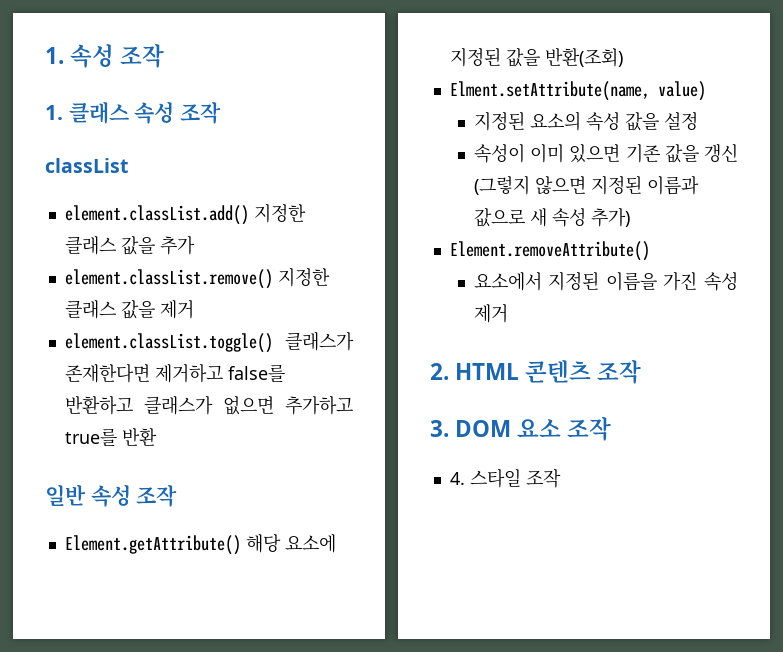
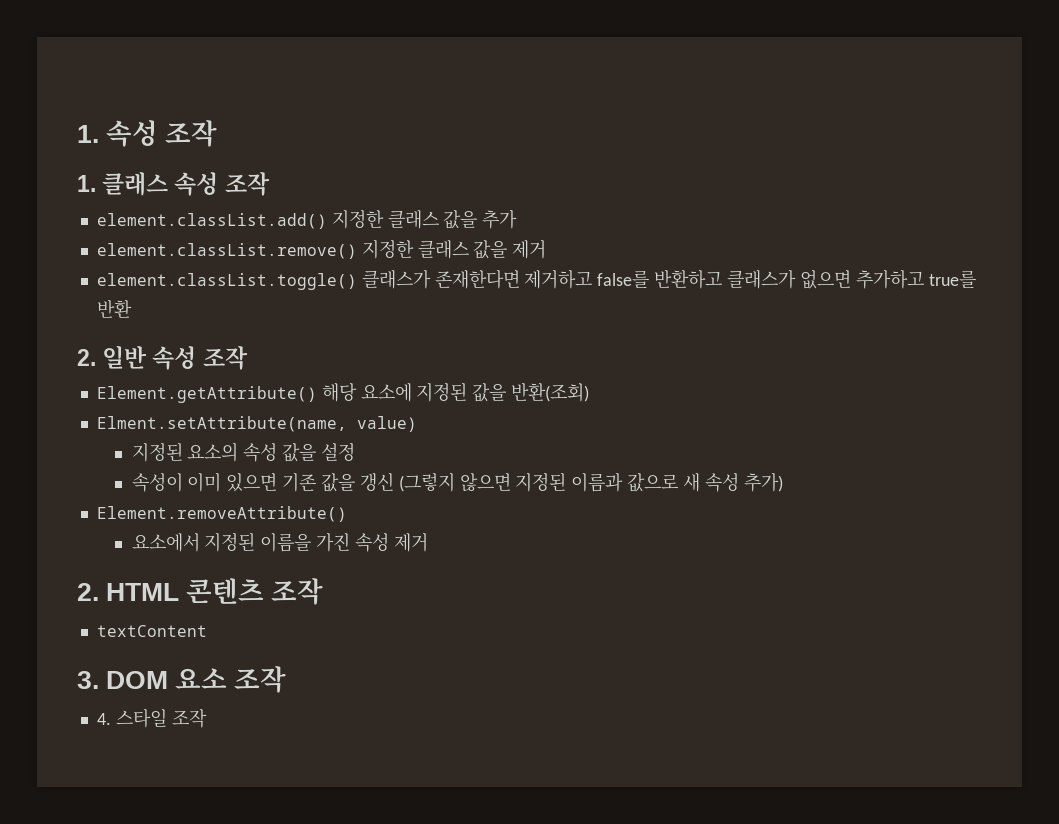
- classList
- 일반 속성 조작
+ 2. 일반 속성 조작
+ textContent

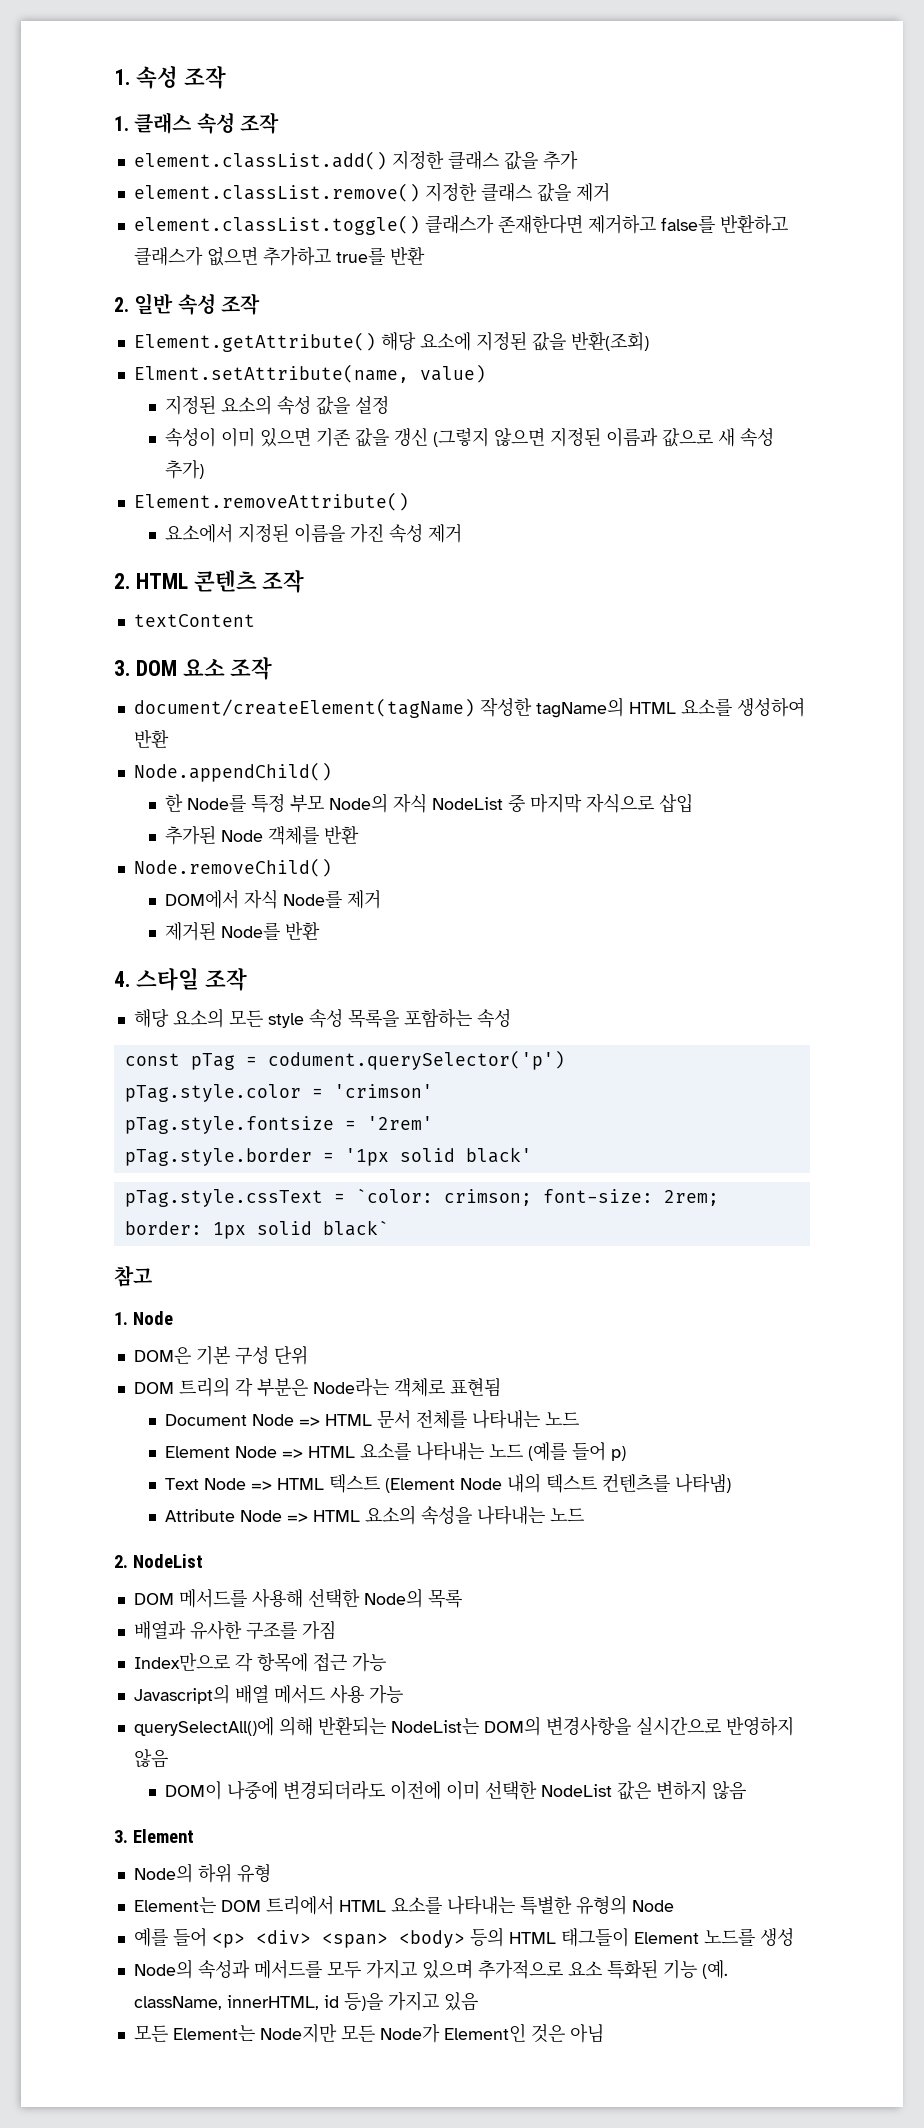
+ document/createElement(tagName) 작성한 tagName의 HTML 요소를 생성하여 반환
+ Node.appendChild()
+ 한 Node를 특정 부모 Node의 자식 NodeList 중 마지막 자식으로 삽입
+ 추가된 Node 객체를 반환
+ Node.removeChild()
+ DOM에서 자식 Node를 제거
+ 제거된 Node를 반환
  4. 스타일 조작
+ 해당 요소의 모든 style 속성 목록을 포함하는 속성
+ const pTag = codument.querySelector('p')
+ pTag.style.color = 'crimson'
+ pTag.style.fontsize = '2rem'
+ pTag.style.border = '1px solid black'
+ pTag.style.cssText = `color: crimson; font-size: 2rem; border: 1px solid black`
+ 참고
+ 1. Node
+ DOM은 기본 구성 단위
+ DOM 트리의 각 부분은 Node라는 객체로 표현됨
+ Document Node => HTML 문서 전체를 나타내는 노드
+ Element Node => HTML 요소를 나타내는 노드 (예를 들어 p)
+ Text Node => HTML 텍스트 (Element Node 내의 텍스트 컨텐츠를 나타냄)
+ Attribute Node => HTML 요소의 속성을 나타내는 노드
+ 2. NodeList
+ DOM 메서드를 사용해 선택한 Node의 목록
+ 배열과 유사한 구조를 가짐
+ Index만으로 각 항목에 접근 가능
+ Javascript의 배열 메서드 사용 가능
+ querySelectAll()에 의해 반환되는 NodeList는 DOM의 변경사항을 실시간으로 반영하지 않음
+ DOM이 나중에 변경되더라도 이전에 이미 선택한 NodeList 값은 변하지 않음
+ 3. Element
+ Node의 하위 유형
+ Element는 DOM 트리에서 HTML 요소를 나타내는 특별한 유형의 Node
+ 예를 들어 <p> <div> <span> <body> 등의 HTML 태그들이 Element 노드를 생성
+ Node의 속성과 메서드를 모두 가지고 있으며 추가적으로 요소 특화된 기능 (예. className, innerHTML, id 등)을 가지고 있음
+ 모든 Element는 Node지만 모든 Node가 Element인 것은 아님

